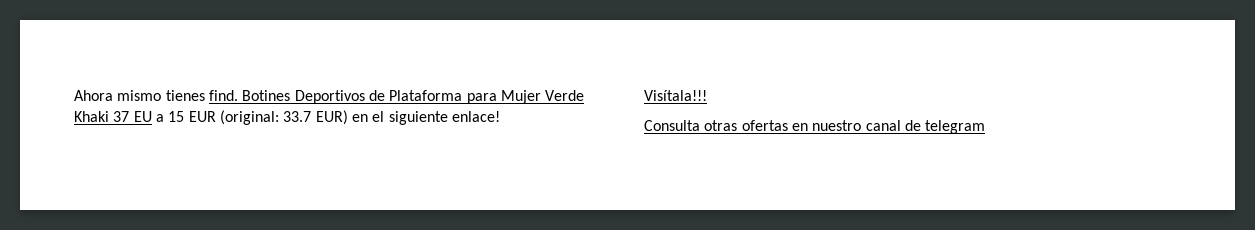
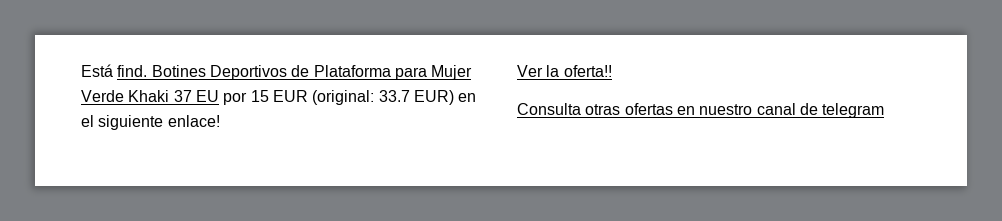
- Ahora mismo tienes find.
+ Está find.
- Botines Deportivos de Plataforma para Mujer Verde Khaki 37 EU a 15 EUR (original: 33.7 EUR) en el siguiente enlace!
+ Botines Deportivos de Plataforma para Mujer Verde Khaki 37 EU por 15 EUR (original: 33.7 EUR) en el siguiente enlace!
- Visítala!!!
+ Ver la oferta!!

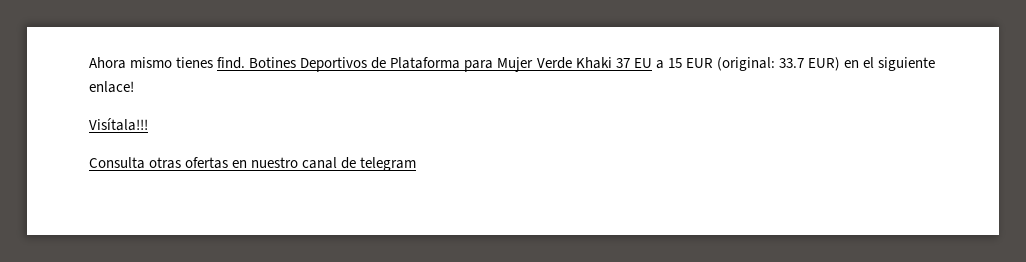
- Está find.
+ Ahora mismo tienes find.
- Botines Deportivos de Plataforma para Mujer Verde Khaki 37 EU por 15 EUR (original: 33.7 EUR) en el siguiente enlace!
+ Botines Deportivos de Plataforma para Mujer Verde Khaki 37 EU a 15 EUR (original: 33.7 EUR) en el siguiente enlace!
- Ver la oferta!!
+ Visítala!!!

